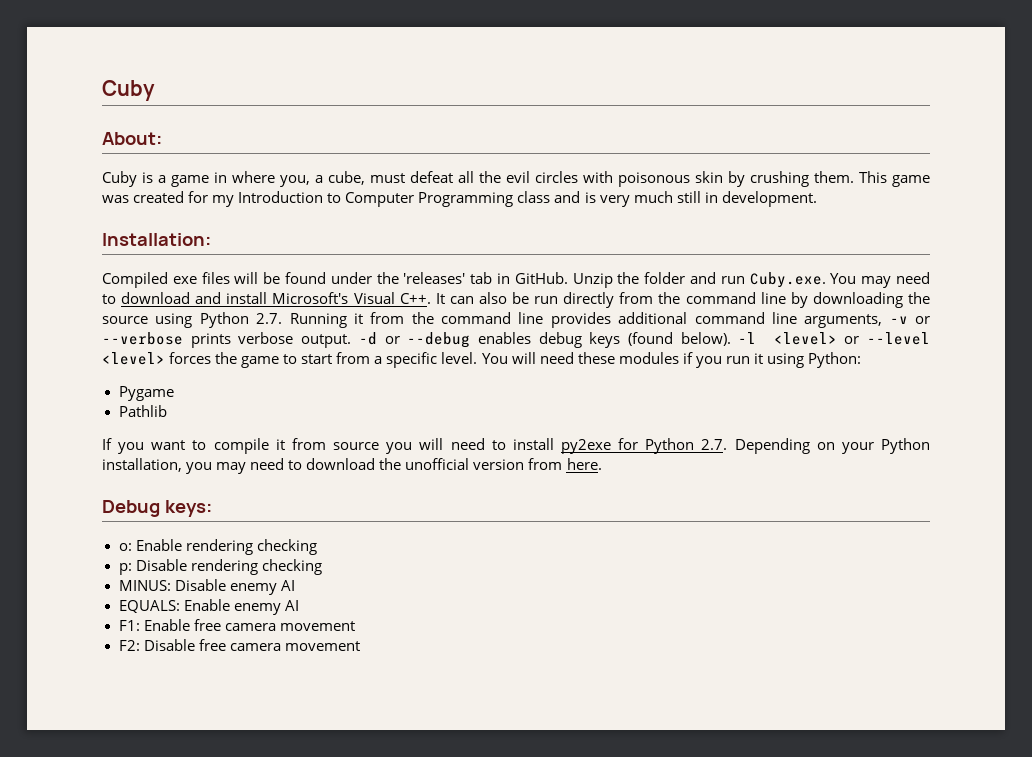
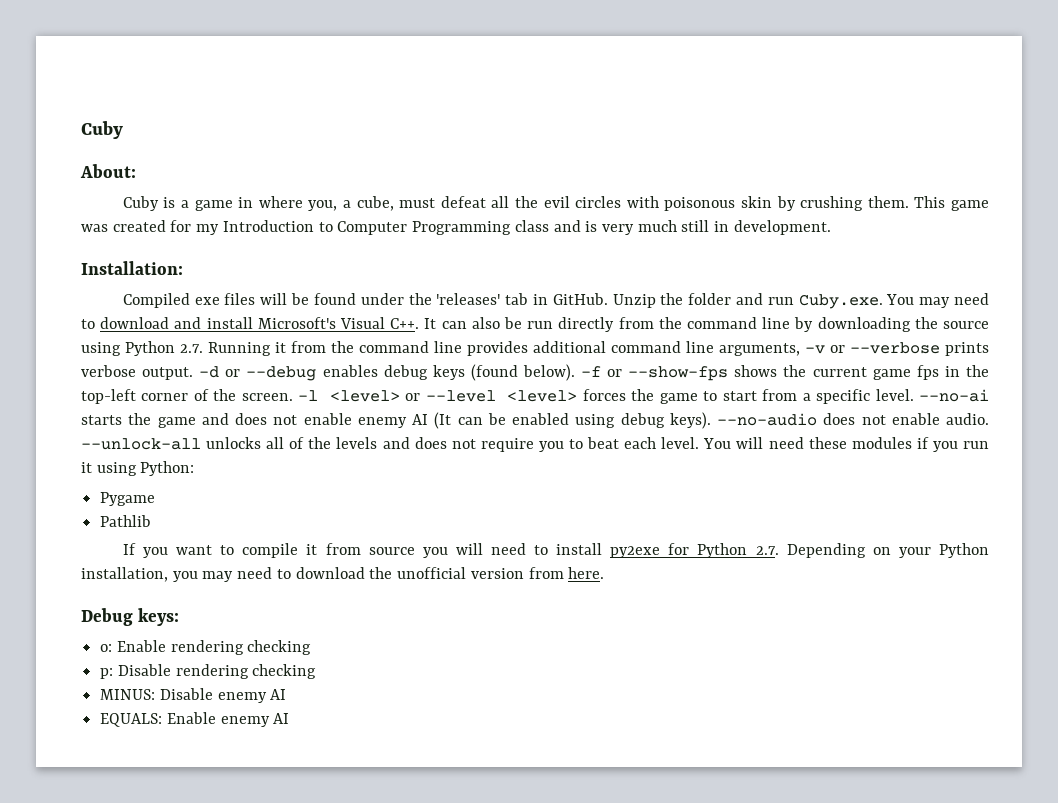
+ -f or --show-fps shows the current game fps in the top-left corner of the screen.
+ --no-ai starts the game and does not enable enemy AI (It can be enabled using debug keys). --no-audio does not enable audio. --unlock-all unlocks all of the levels and does not require you to beat each level.
- F1: Enable free camera movement
- F2: Disable free camera movement

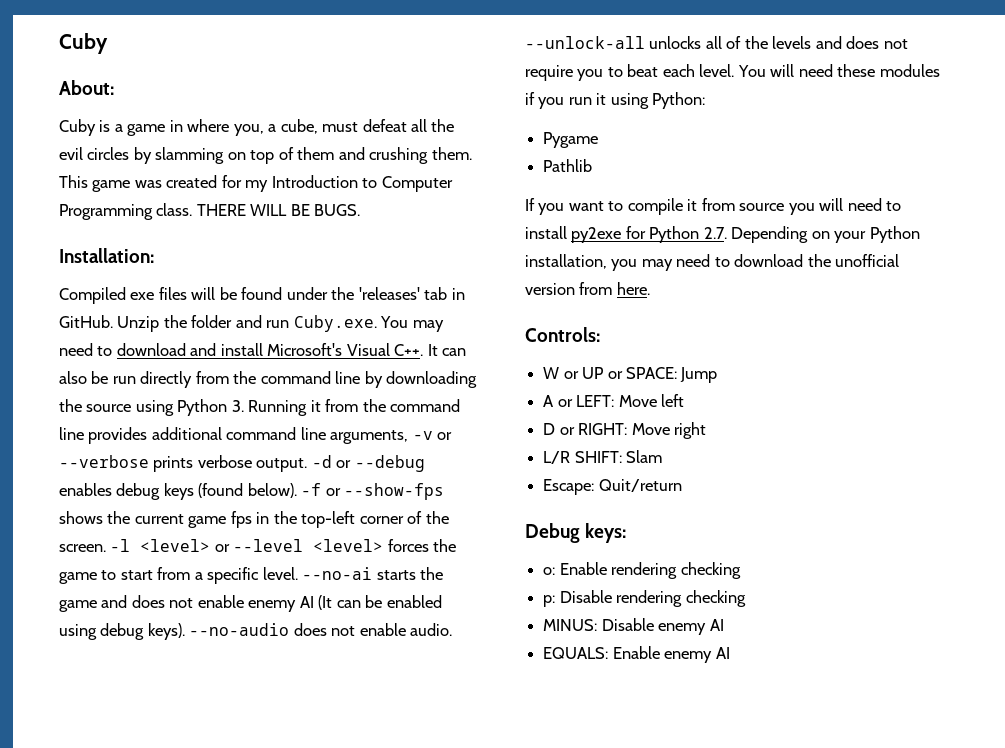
- Cuby is a game in where you, a cube, must defeat all the evil circles with poisonous skin by crushing them.
+ Cuby is a game in where you, a cube, must defeat all the evil circles by slamming on top of them and crushing them.
- This game was created for my Introduction to Computer Programming class and is very much still in development.
+ This game was created for my Introduction to Computer Programming class. THERE WILL BE BUGS.
- Unzip the folder and run Cuby.exe. You may need to download and install Microsoft's Visual C++. It can also be run directly from the command line by downloading the source using Python 2.7. Running it from the command line provides additional command line arguments, -v or --verbose prints verbose output.
+ Unzip the folder and run Cuby.exe. You may need to download and install Microsoft's Visual C++. It can also be run directly from the command line by downloading the source using Python 3. Running it from the command line provides additional command line arguments, -v or --verbose prints verbose output.
+ Controls:
+ W or UP or SPACE: Jump
+ A or LEFT: Move left
+ D or RIGHT: Move right
+ L/R SHIFT: Slam
+ Escape: Quit/return

